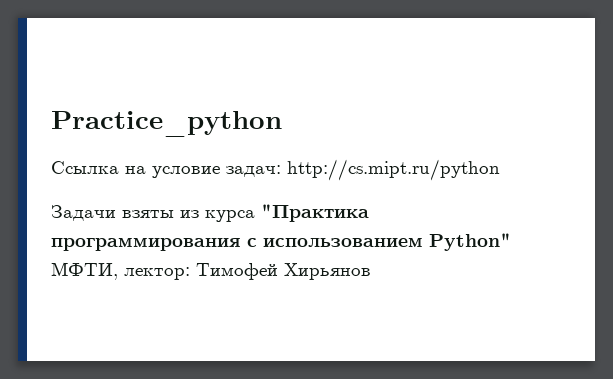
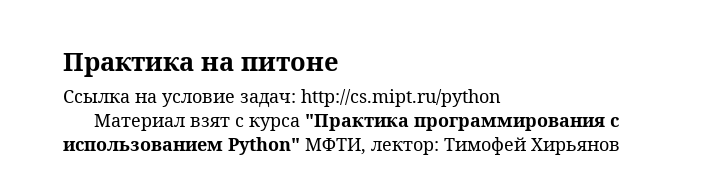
- Practice_python
+ Практика на питоне
- Задачи взяты из курса "Практика программирования с использованием Python" МФТИ, лектор: Тимофей Хирьянов
+ Материал взят с курса "Практика программирования с использованием Python" МФТИ, лектор: Тимофей Хирьянов

